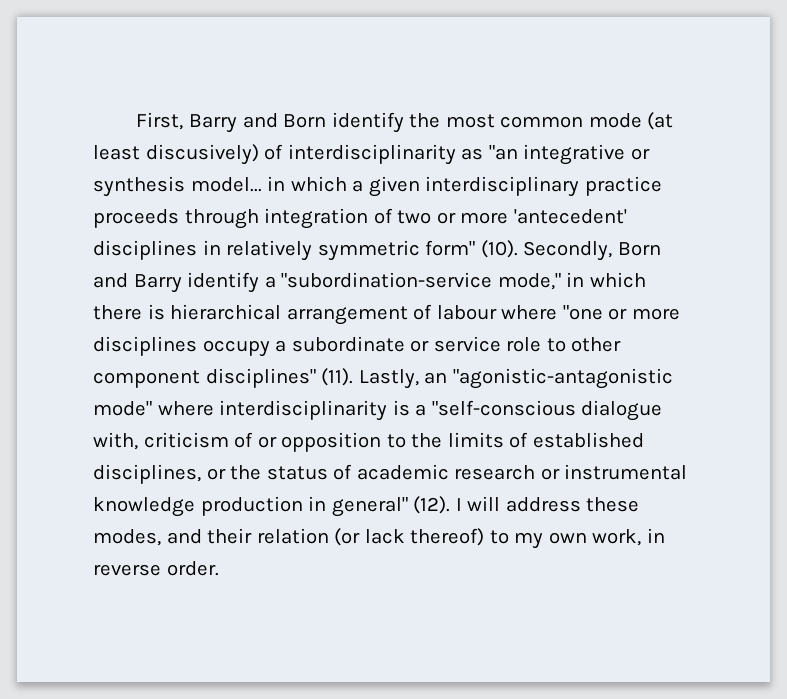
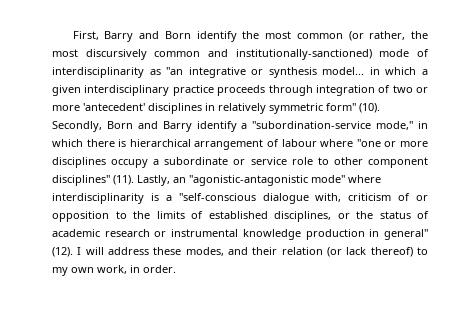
- First, Barry and Born identify the most common mode (at least discusively) of interdisciplinarity as "an integrative or synthesis model... in which a given interdisciplinary practice proceeds through integration of two or more 'antecedent' disciplines in relatively symmetric form" (10).
+ First, Barry and Born identify the most common (or rather, the most discursively common and institutionally-sanctioned) mode of interdisciplinarity as "an integrative or synthesis model... in which a given interdisciplinary practice proceeds through integration of two or more 'antecedent' disciplines in relatively symmetric form" (10).
- I will address these modes, and their relation (or lack thereof) to my own work, in reverse order.
+ I will address these modes, and their relation (or lack thereof) to my own work, in order.

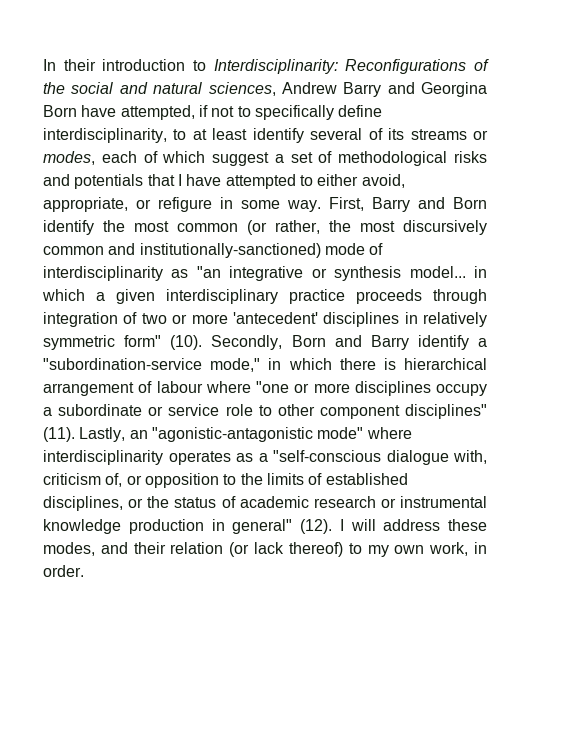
+ In their introduction to Interdisciplinarity: Reconfigurations of the social and natural sciences, Andrew Barry and Georgina Born have attempted, if not to specifically define interdisciplinarity, to at least identify several of its streams or modes, each of which suggest a set of methodological risks and potentials that I have attempted to either avoid, appropriate, or refigure in some way.
- Lastly, an "agonistic-antagonistic mode" where interdisciplinarity is a "self-conscious dialogue with, criticism of or opposition to the limits of established disciplines, or the status of academic research or instrumental knowledge production in general" (12).
+ Lastly, an "agonistic-antagonistic mode" where interdisciplinarity operates as a "self-conscious dialogue with, criticism of, or opposition to the limits of established disciplines, or the status of academic research or instrumental knowledge production in general" (12).

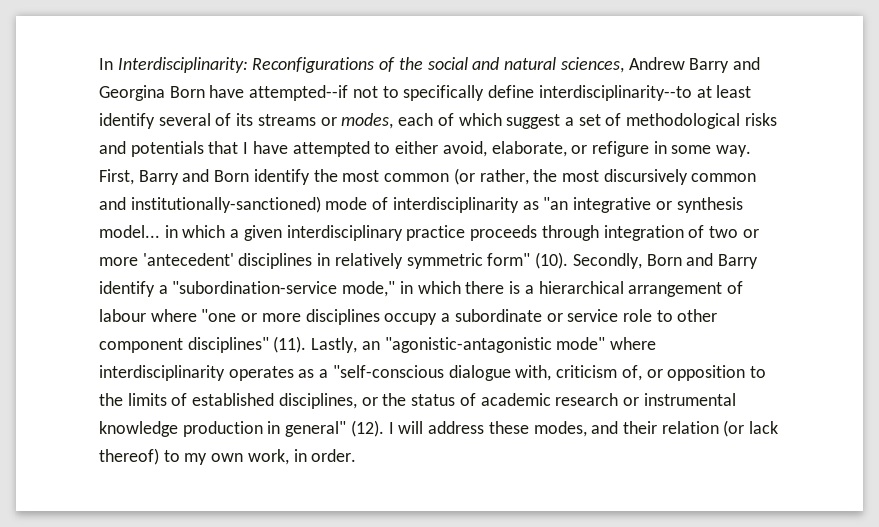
- In their introduction to Interdisciplinarity: Reconfigurations of the social and natural sciences, Andrew Barry and Georgina Born have attempted, if not to specifically define interdisciplinarity, to at least identify several of its streams or modes, each of which suggest a set of methodological risks and potentials that I have attempted to either avoid, appropriate, or refigure in some way.
+ In Interdisciplinarity: Reconfigurations of the social and natural sciences, Andrew Barry and Georgina Born have attempted--if not to specifically define interdisciplinarity--to at least identify several of its streams or modes, each of which suggest a set of methodological risks and potentials that I have attempted to either avoid, elaborate, or refigure in some way.
- Secondly, Born and Barry identify a "subordination-service mode," in which there is hierarchical arrangement of labour where "one or more disciplines occupy a subordinate or service role to other component disciplines" (11).
+ Secondly, Born and Barry identify a "subordination-service mode," in which there is a hierarchical arrangement of labour where "one or more disciplines occupy a subordinate or service role to other component disciplines" (11).

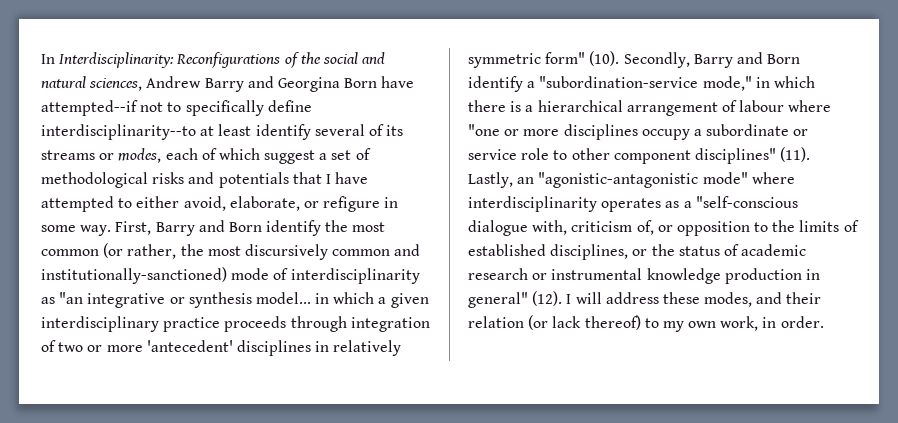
- Secondly, Born and Barry identify a "subordination-service mode," in which there is a hierarchical arrangement of labour where "one or more disciplines occupy a subordinate or service role to other component disciplines" (11).
+ Secondly, Barry and Born identify a "subordination-service mode," in which there is a hierarchical arrangement of labour where "one or more disciplines occupy a subordinate or service role to other component disciplines" (11).

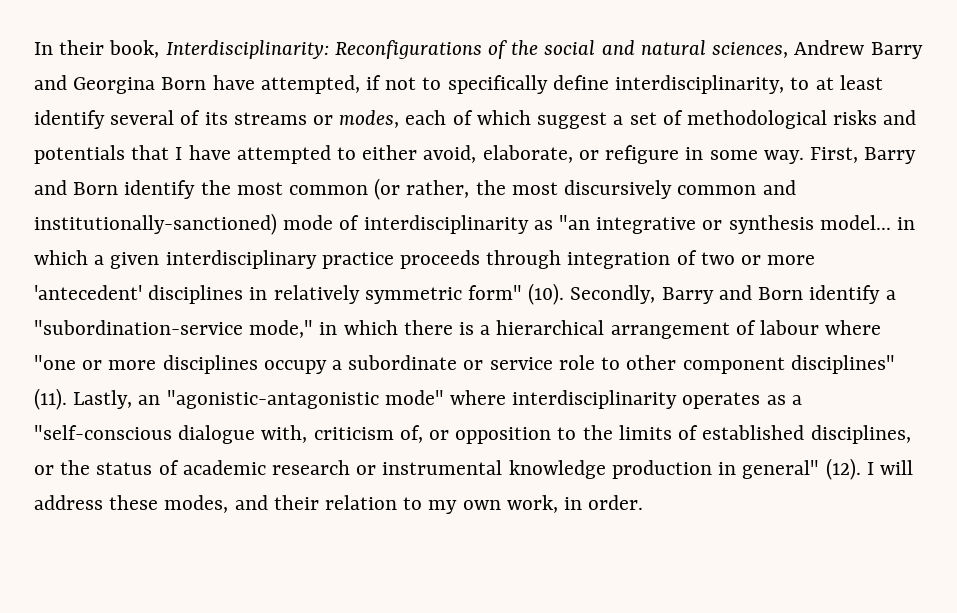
- In Interdisciplinarity: Reconfigurations of the social and natural sciences, Andrew Barry and Georgina Born have attempted--if not to specifically define interdisciplinarity--to at least identify several of its streams or modes, each of which suggest a set of methodological risks and potentials that I have attempted to either avoid, elaborate, or refigure in some way.
+ In their book, Interdisciplinarity: Reconfigurations of the social and natural sciences, Andrew Barry and Georgina Born have attempted, if not to specifically define interdisciplinarity, to at least identify several of its streams or modes, each of which suggest a set of methodological risks and potentials that I have attempted to either avoid, elaborate, or refigure in some way.
- I will address these modes, and their relation (or lack thereof) to my own work, in order.
+ I will address these modes, and their relation to my own work, in order.

